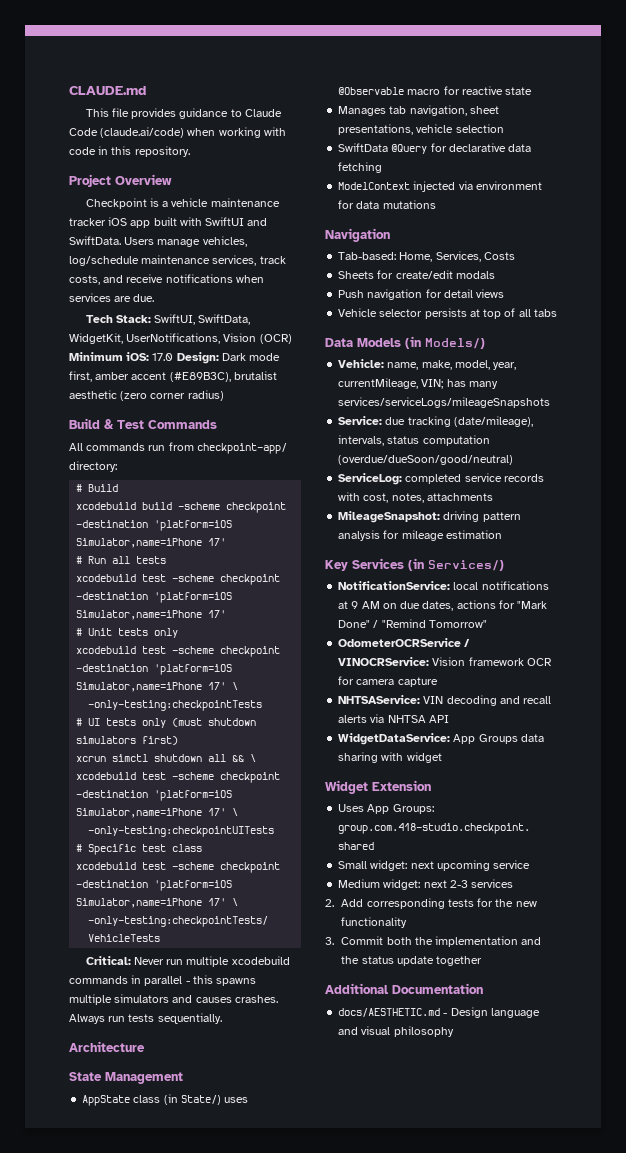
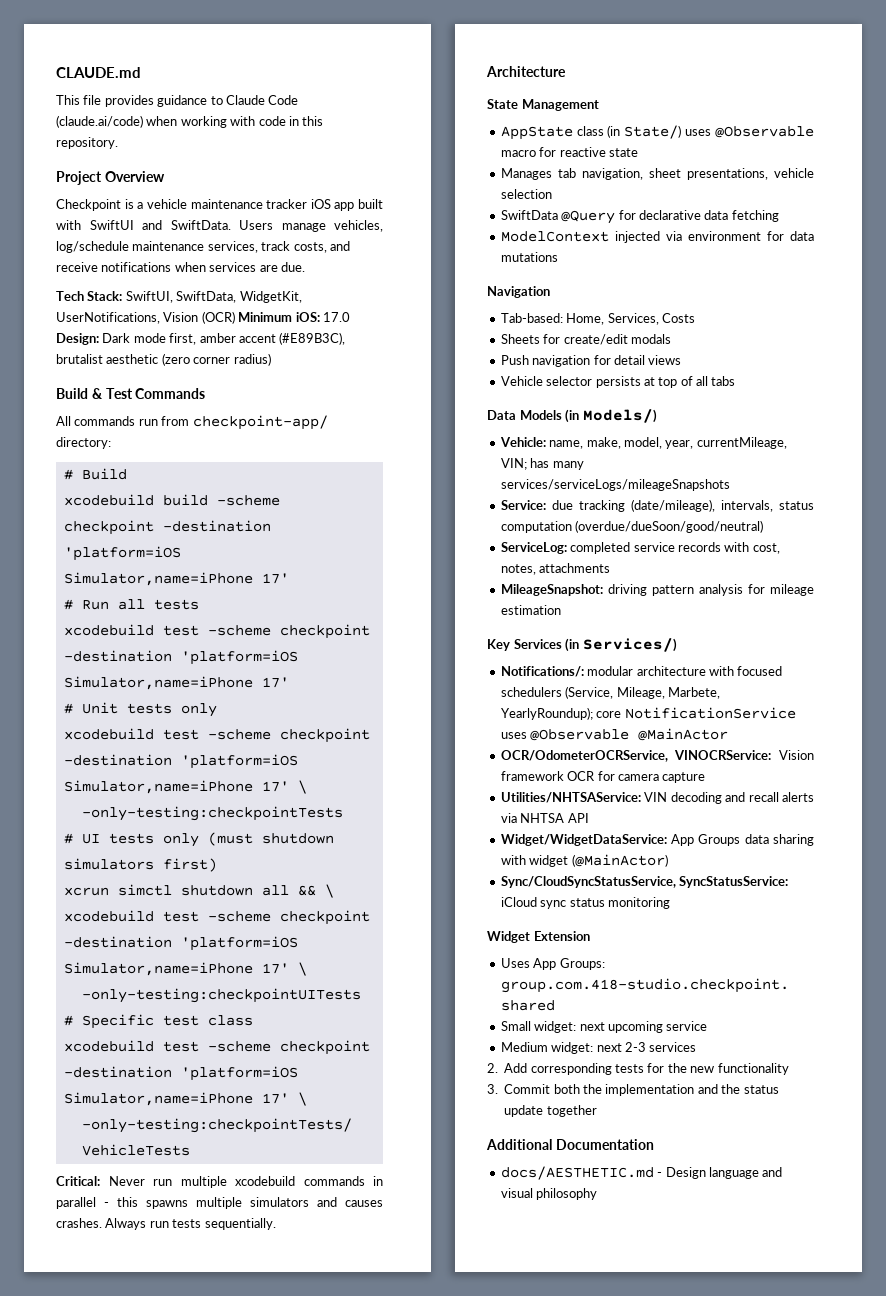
- NotificationService: local notifications at 9 AM on due dates, actions for "Mark Done" / "Remind Tomorrow"
- OdometerOCRService / VINOCRService: Vision framework OCR for camera capture
+ Notifications/: modular architecture with focused schedulers (Service, Mileage, Marbete, YearlyRoundup); core NotificationService uses @Observable @MainActor
+ OCR/OdometerOCRService, VINOCRService: Vision framework OCR for camera capture
- NHTSAService: VIN decoding and recall alerts via NHTSA API
+ Utilities/NHTSAService: VIN decoding and recall alerts via NHTSA API
- WidgetDataService: App Groups data sharing with widget
+ Widget/WidgetDataService: App Groups data sharing with widget (@MainActor)
+ Sync/CloudSyncStatusService, SyncStatusService: iCloud sync status monitoring

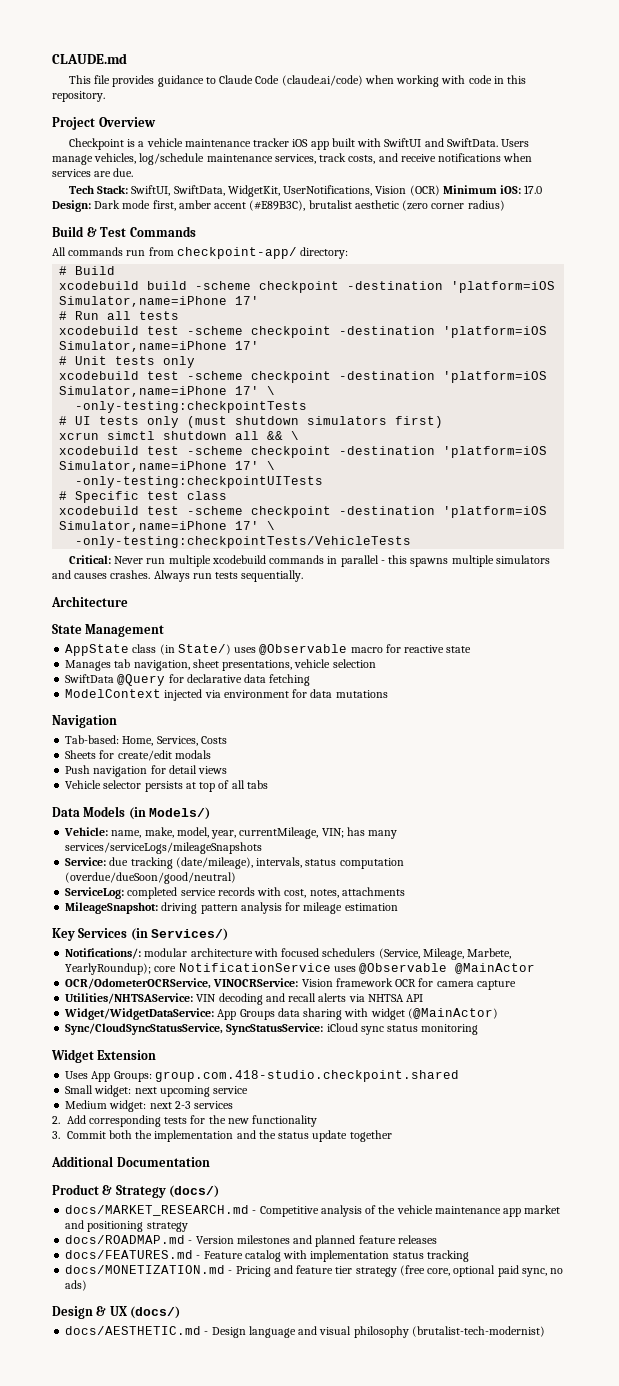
+ Product & Strategy (docs/)
+ docs/MARKET_RESEARCH.md - Competitive analysis of the vehicle maintenance app market and positioning strategy
+ docs/ROADMAP.md - Version milestones and planned feature releases
+ docs/FEATURES.md - Feature catalog with implementation status tracking
+ docs/MONETIZATION.md - Pricing and feature tier strategy (free core, optional paid sync, no ads)
+ Design & UX (docs/)
- docs/AESTHETIC.md - Design language and visual philosophy
+ docs/AESTHETIC.md - Design language and visual philosophy (brutalist-tech-modernist)

